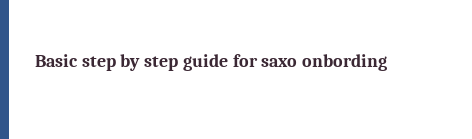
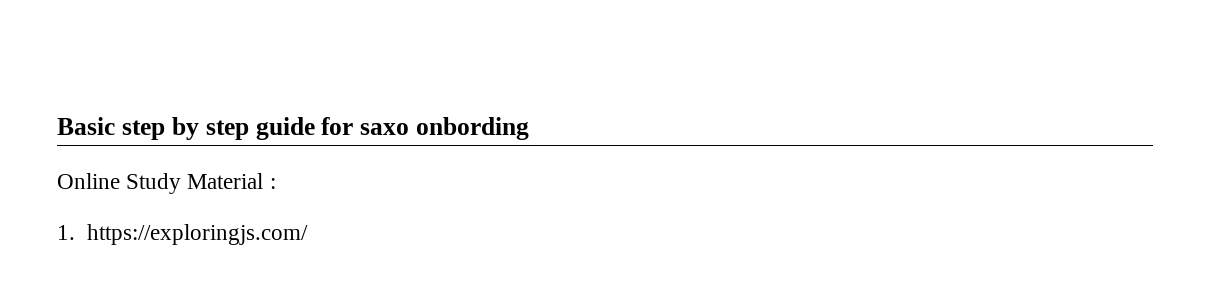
+ Online Study Material :
+ 1. https://exploringjs.com/

